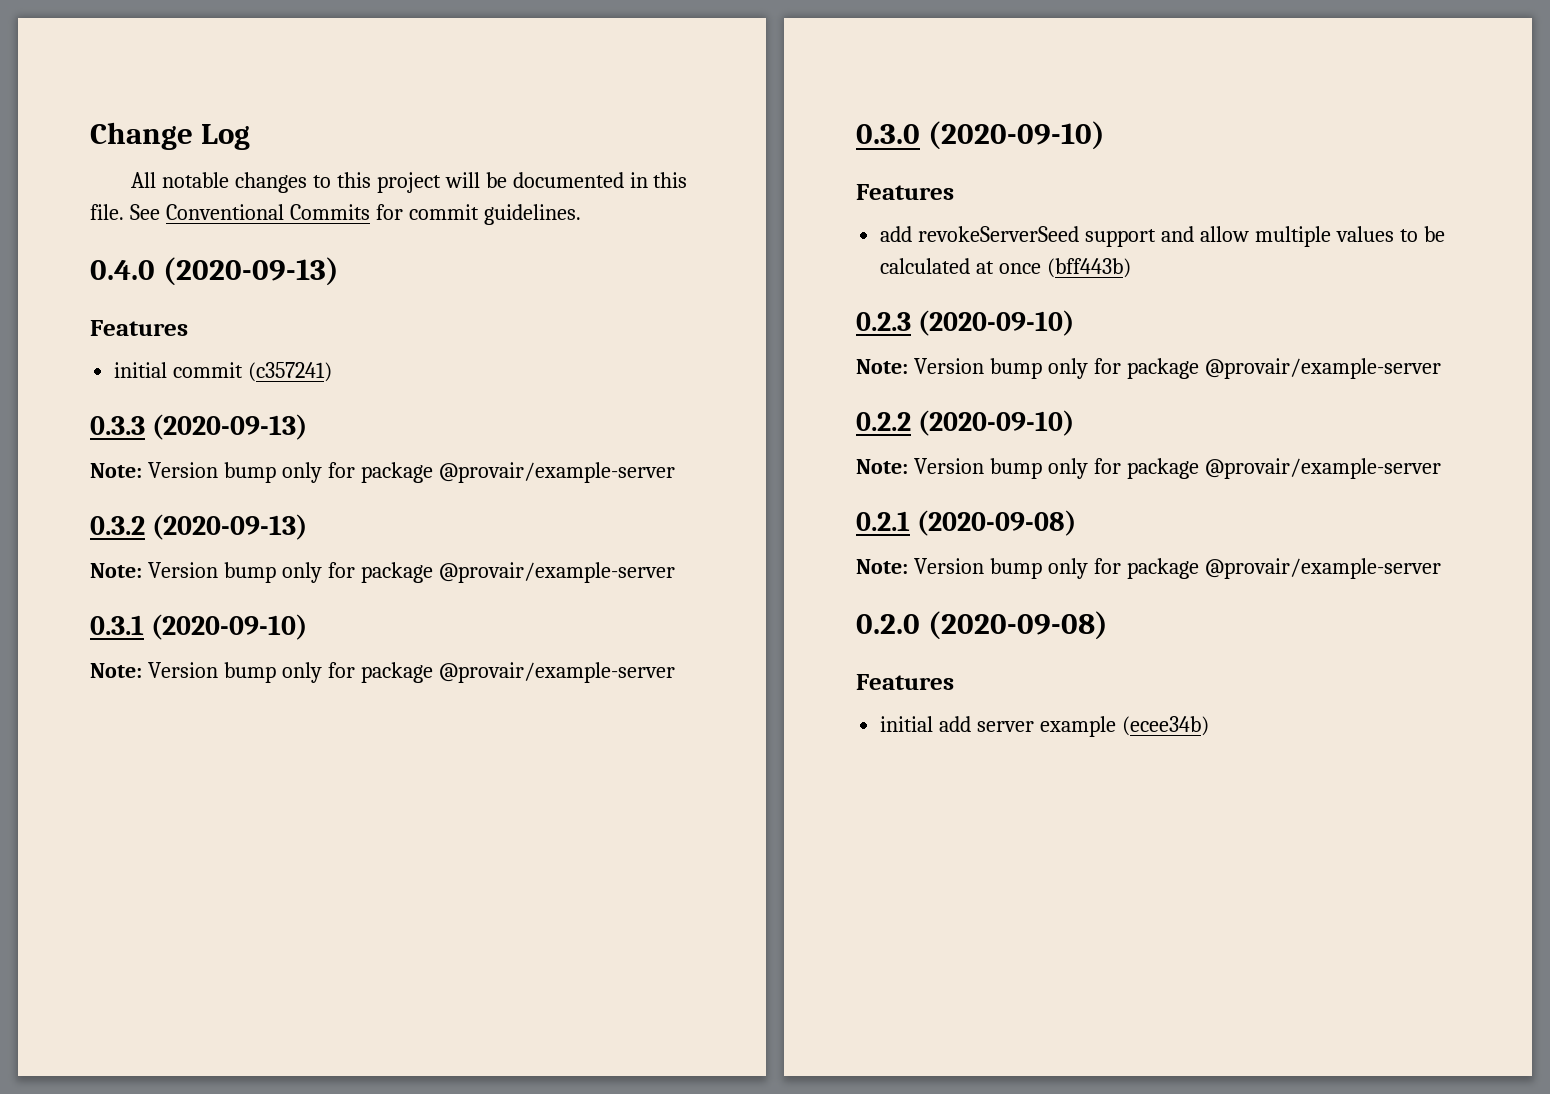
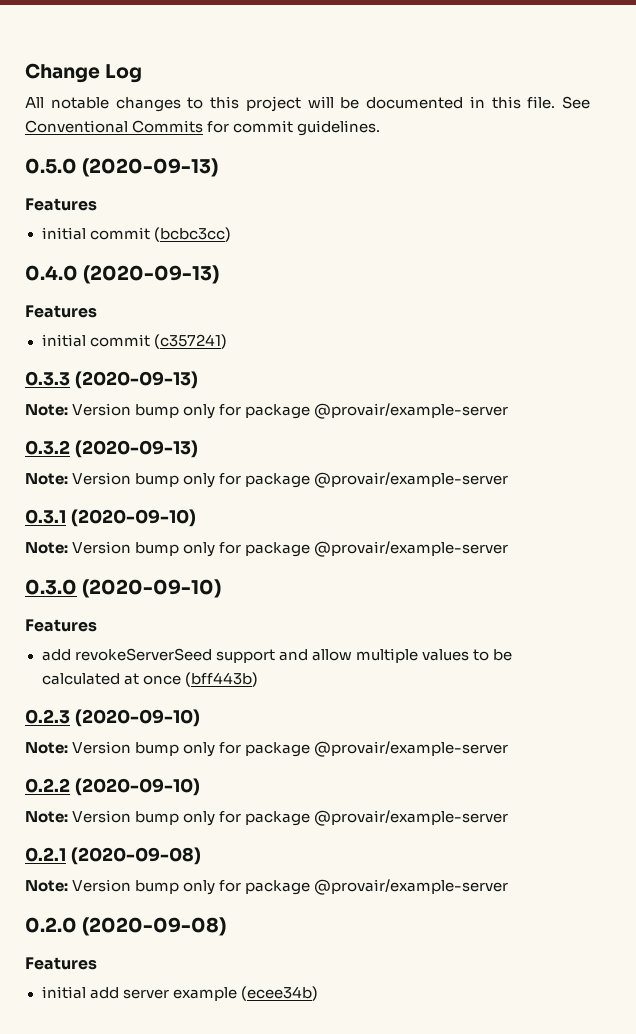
+ 0.5.0 (2020-09-13)
+ Features
+ initial commit (bcbc3cc)

